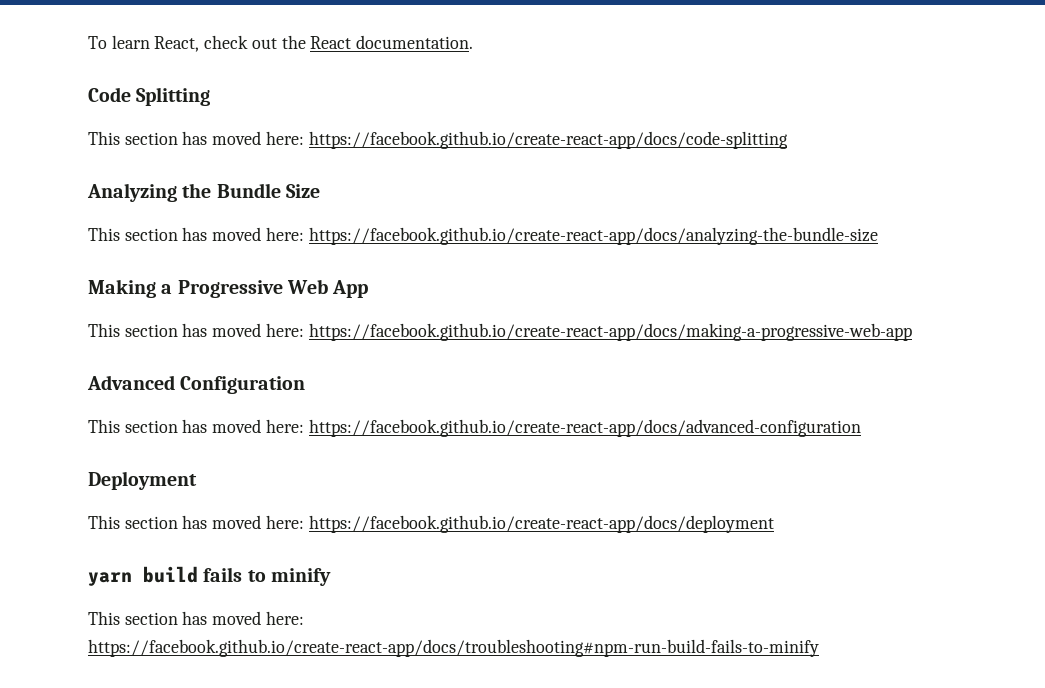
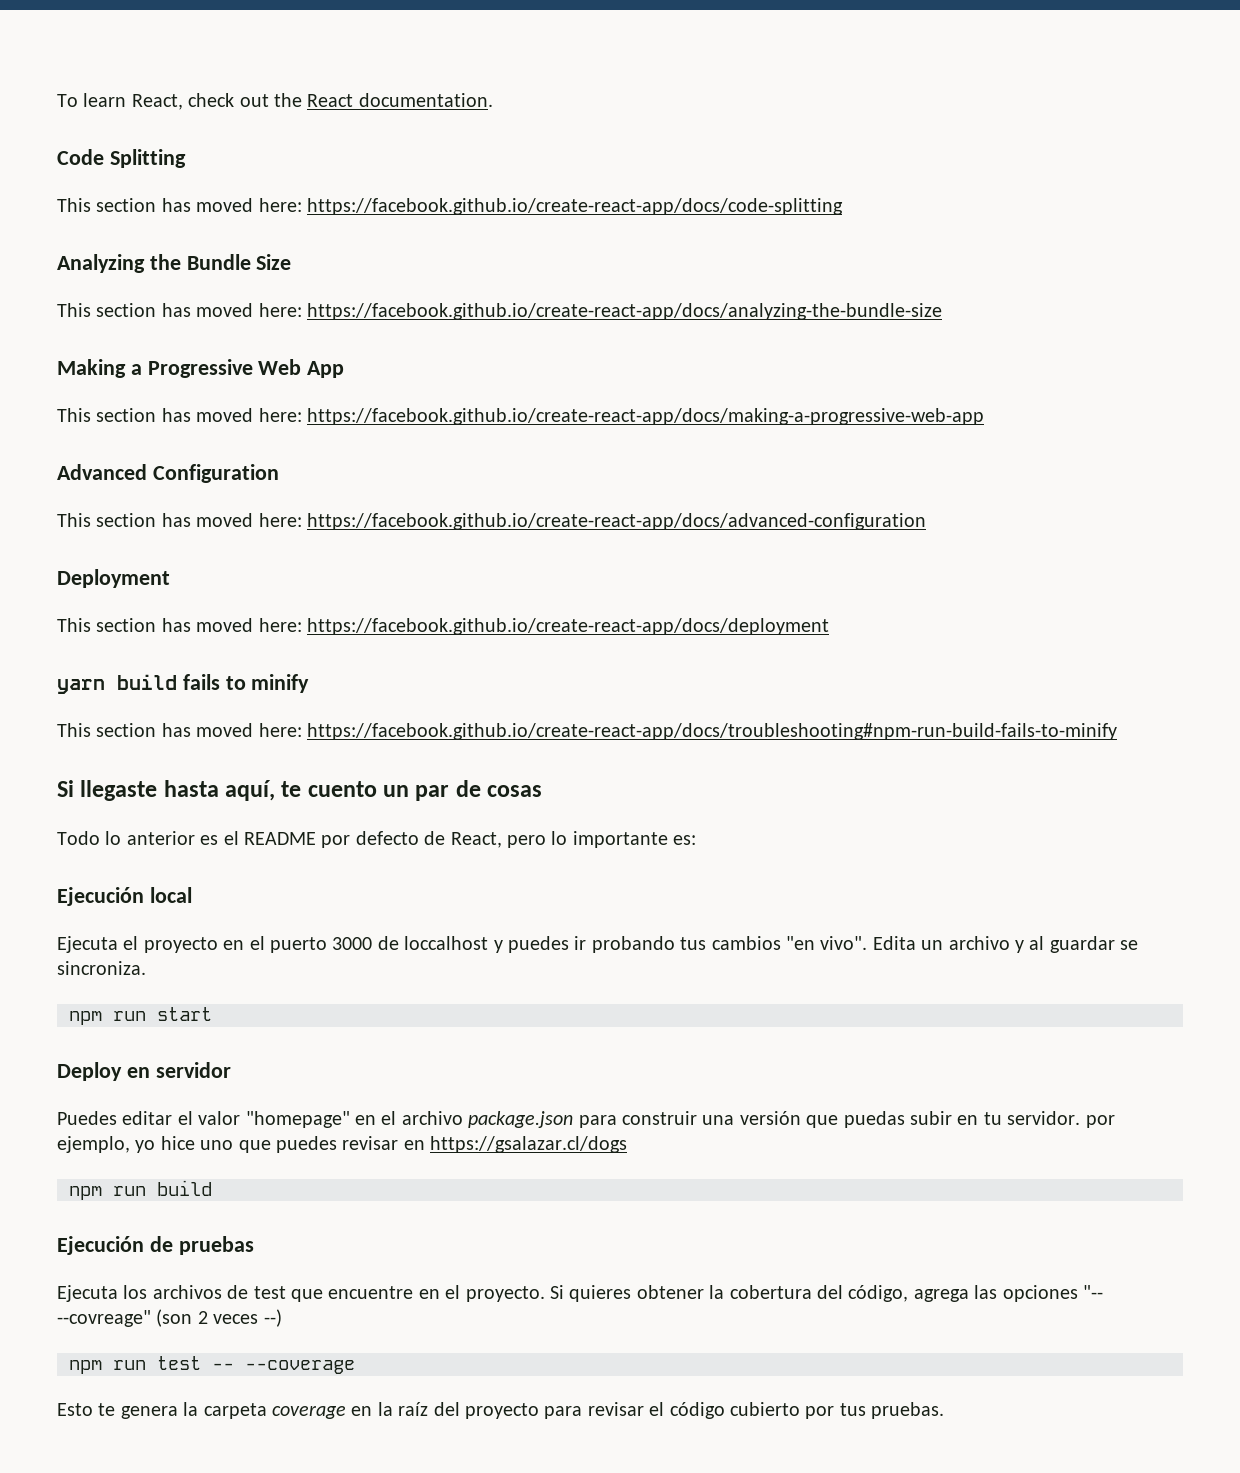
+ Si llegaste hasta aquí, te cuento un par de cosas
+ Todo lo anterior es el README por defecto de React, pero lo importante es:
+ Ejecución local
+ Ejecuta el proyecto en el puerto 3000 de loccalhost y puedes ir probando tus cambios "en vivo". Edita un archivo y al guardar se sincroniza.
+ npm run start
+ Deploy en servidor
+ Puedes editar el valor "homepage" en el archivo package.json para construir una versión que puedas subir en tu servidor. por ejemplo, yo hice uno que puedes revisar en https://gsalazar.cl/dogs
+ npm run build
+ Ejecución de pruebas
+ Ejecuta los archivos de test que encuentre en el proyecto. Si quieres obtener la cobertura del código, agrega las opciones "-- --covreage" (son 2 veces --)
+ npm run test -- --coverage
+ Esto te genera la carpeta coverage en la raíz del proyecto para revisar el código cubierto por tus pruebas.

